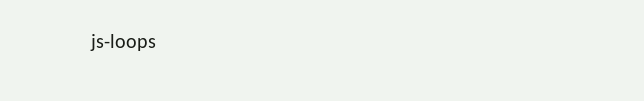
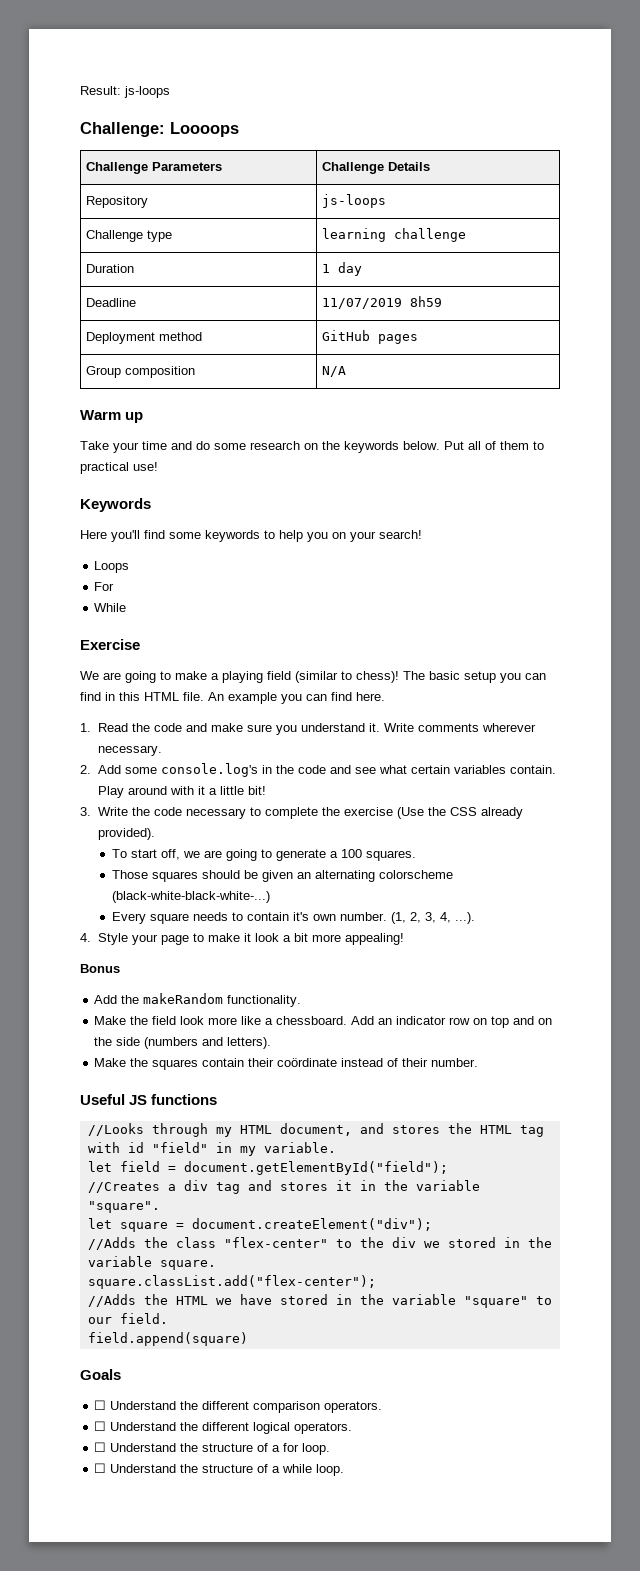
- js-loops
+ Result: js-loops
+ Challenge: Loooops
+ Challenge Parameters | Challenge Details
+ Repository | js-loops
+ Challenge type | learning challenge
+ Duration | 1 day
+ Deadline | 11/07/2019 8h59
+ Deployment method | GitHub pages
+ Group composition | N/A
+ Warm up
+ Take your time and do some research on the keywords below. Put all of them to practical use!
+ Keywords
+ Here you'll find some keywords to help you on your search!
+ Loops
+ For
+ While
+ Exercise
+ We are going to make a playing field (similar to chess)! The basic setup you can find in this HTML file. An example you can find here.
+ 1. Read the code and make sure you understand it. Write comments wherever necessary.
+ 2. Add some console.log's in the code and see what certain variables contain. Play around with it a little bit!
+ 3. Write the code necessary to complete the exercise (Use the CSS already provided).
+ To start off, we are going to generate a 100 squares.
+ Those squares should be given an alternating colorscheme (black-white-black-white-...)
+ Every square needs to contain it's own number. (1, 2, 3, 4, ...).
+ 4. Style your page to make it look a bit more appealing!
+ Bonus
+ Add the makeRandom functionality.
+ Make the field look more like a chessboard. Add an indicator row on top and on the side (numbers and letters).
+ Make the squares contain their coördinate instead of their number.
+ Useful JS functions
+ //Looks through my HTML document, and stores the HTML tag with id "field" in my variable.
+ let field = document.getElementById("field");
+ //Creates a div tag and stores it in the variable "square".
+ let square = document.createElement("div");
+ //Adds the class "flex-center" to the div we stored in the variable square.
+ square.classList.add("flex-center");
+ //Adds the HTML we have stored in the variable "square" to our field.
+ field.append(square)
+ Goals
+ ☐ Understand the different comparison operators.
+ ☐ Understand the different logical operators.
+ ☐ Understand the structure of a for loop.
+ ☐ Understand the structure of a while loop.

